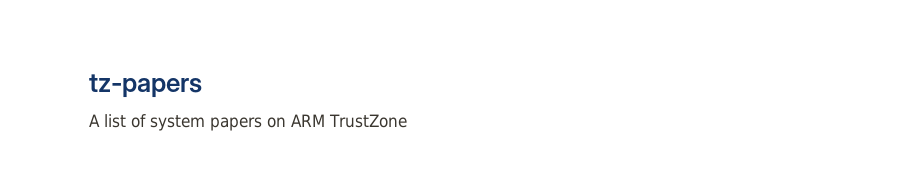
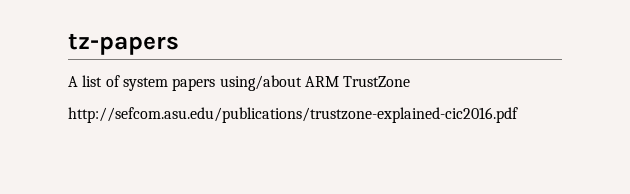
- A list of system papers on ARM TrustZone
+ A list of system papers using/about ARM TrustZone
+ http://sefcom.asu.edu/publications/trustzone-explained-cic2016.pdf

